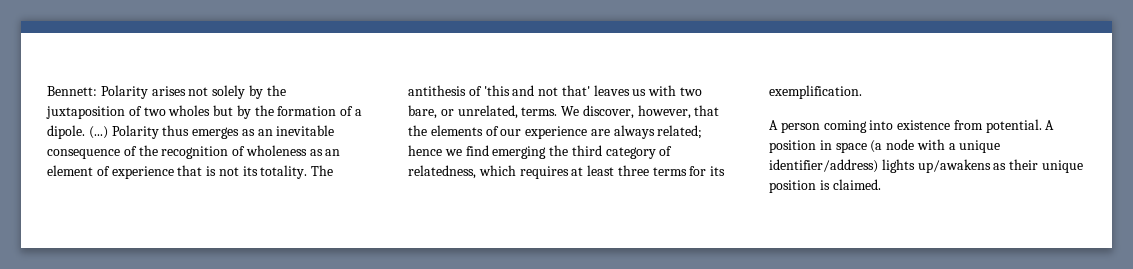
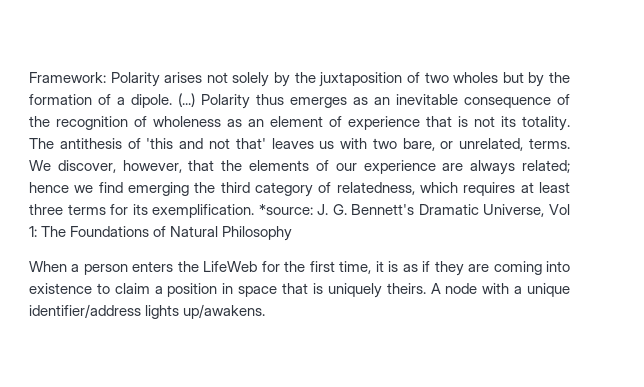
- Bennett: Polarity arises not solely by the juxtaposition of two wholes but by the formation of a dipole.
+ Framework: Polarity arises not solely by the juxtaposition of two wholes but by the formation of a dipole.
- We discover, however, that the elements of our experience are always related; hence we find emerging the third category of relatedness, which requires at least three terms for its exemplification.
- A person coming into existence from potential. A position in space (a node with a unique identifier/address) lights up/awakens as their unique position is claimed.
+ We discover, however, that the elements of our experience are always related; hence we find emerging the third category of relatedness, which requires at least three terms for its exemplification. *source: J. G. Bennett's Dramatic Universe, Vol 1: The Foundations of Natural Philosophy
+ When a person enters the LifeWeb for the first time, it is as if they are coming into existence to claim a position in space that is uniquely theirs. A node with a unique identifier/address lights up/awakens.

